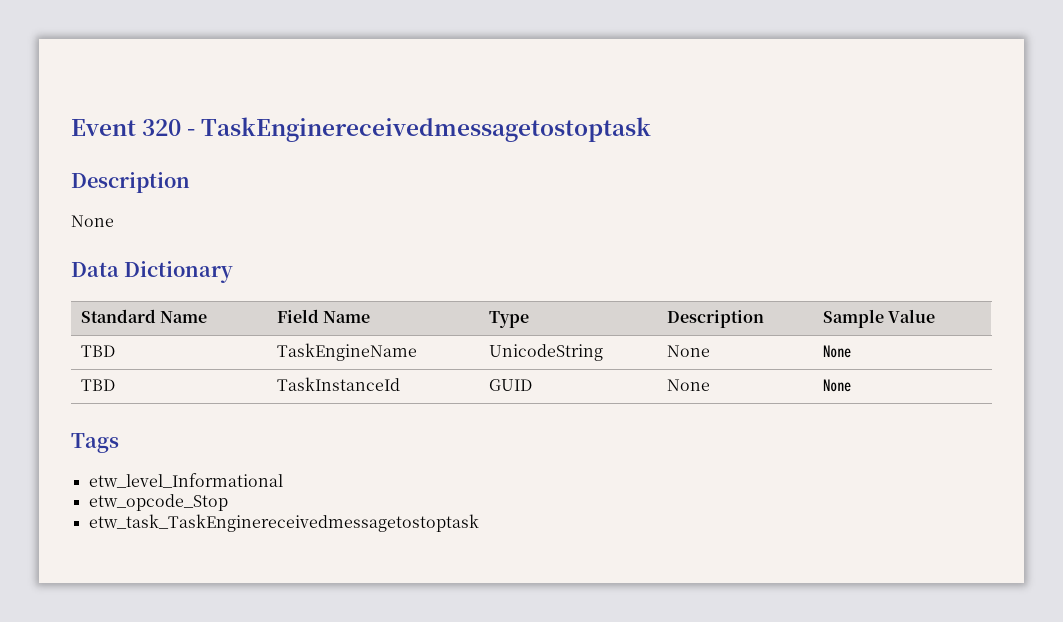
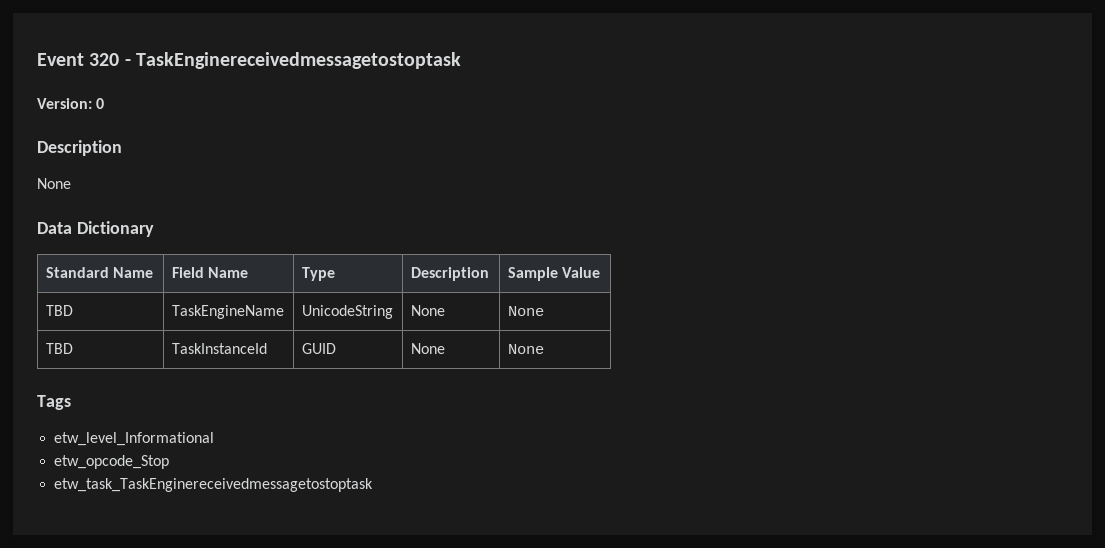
+ Version: 0

